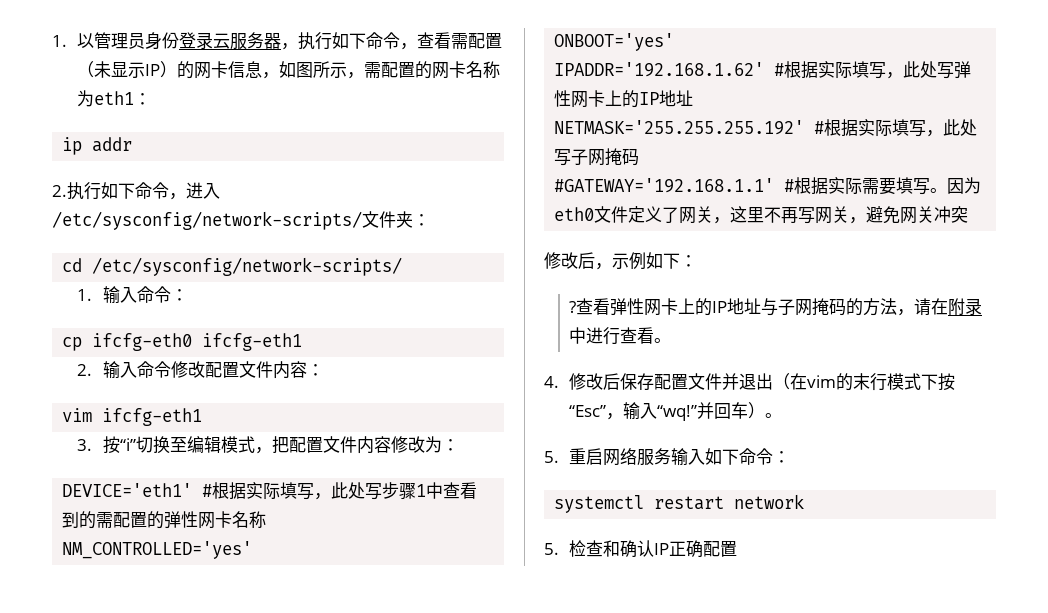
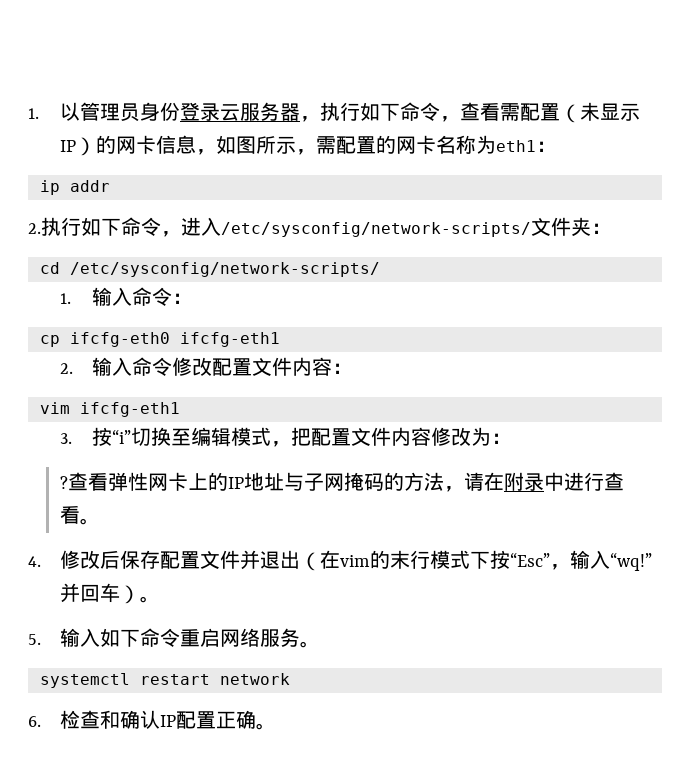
- DEVICE='eth1' #根据实际填写，此处写步骤1中查看到的需配置的弹性网卡名称
- NM_CONTROLLED='yes'
- ONBOOT='yes'
- IPADDR='192.168.1.62' #根据实际填写，此处写弹性网卡上的IP地址
- NETMASK='255.255.255.192' #根据实际填写，此处写子网掩码
- #GATEWAY='192.168.1.1' #根据实际需要填写。因为eth0文件定义了网关，这里不再写网关，避免网关冲突
- 修改后，示例如下：
- 5.重启网络服务输入如下命令：
+ 5.输入如下命令重启网络服务。
- 5.检查和确认IP正确配置
+ 6.检查和确认IP配置正确。

